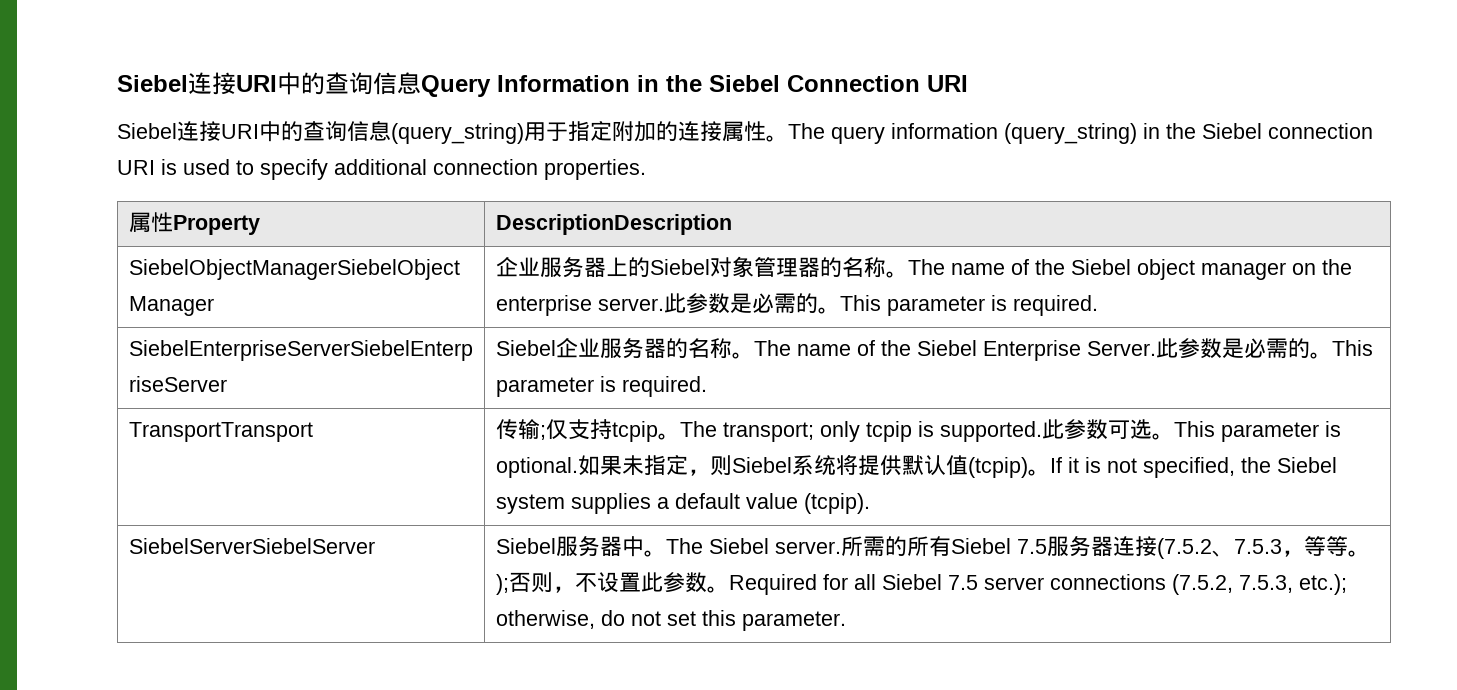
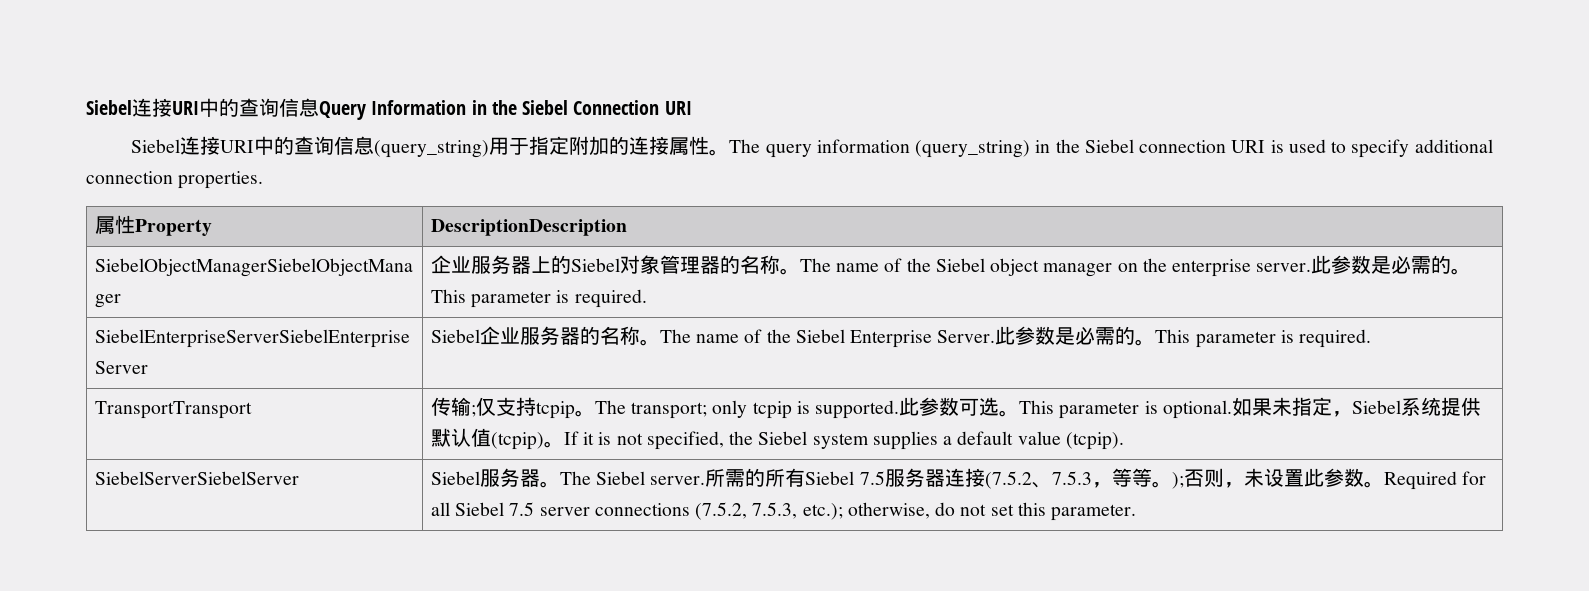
- 如果未指定，则Siebel系统将提供默认值(tcpip)。
+ 如果未指定，Siebel系统提供默认值(tcpip)。
- Siebel服务器中。
+ Siebel服务器。
- 所需的所有Siebel 7.5服务器连接(7.5.2、7.5.3，等等。);否则，不设置此参数。
+ 所需的所有Siebel 7.5服务器连接(7.5.2、7.5.3，等等。);否则，未设置此参数。

